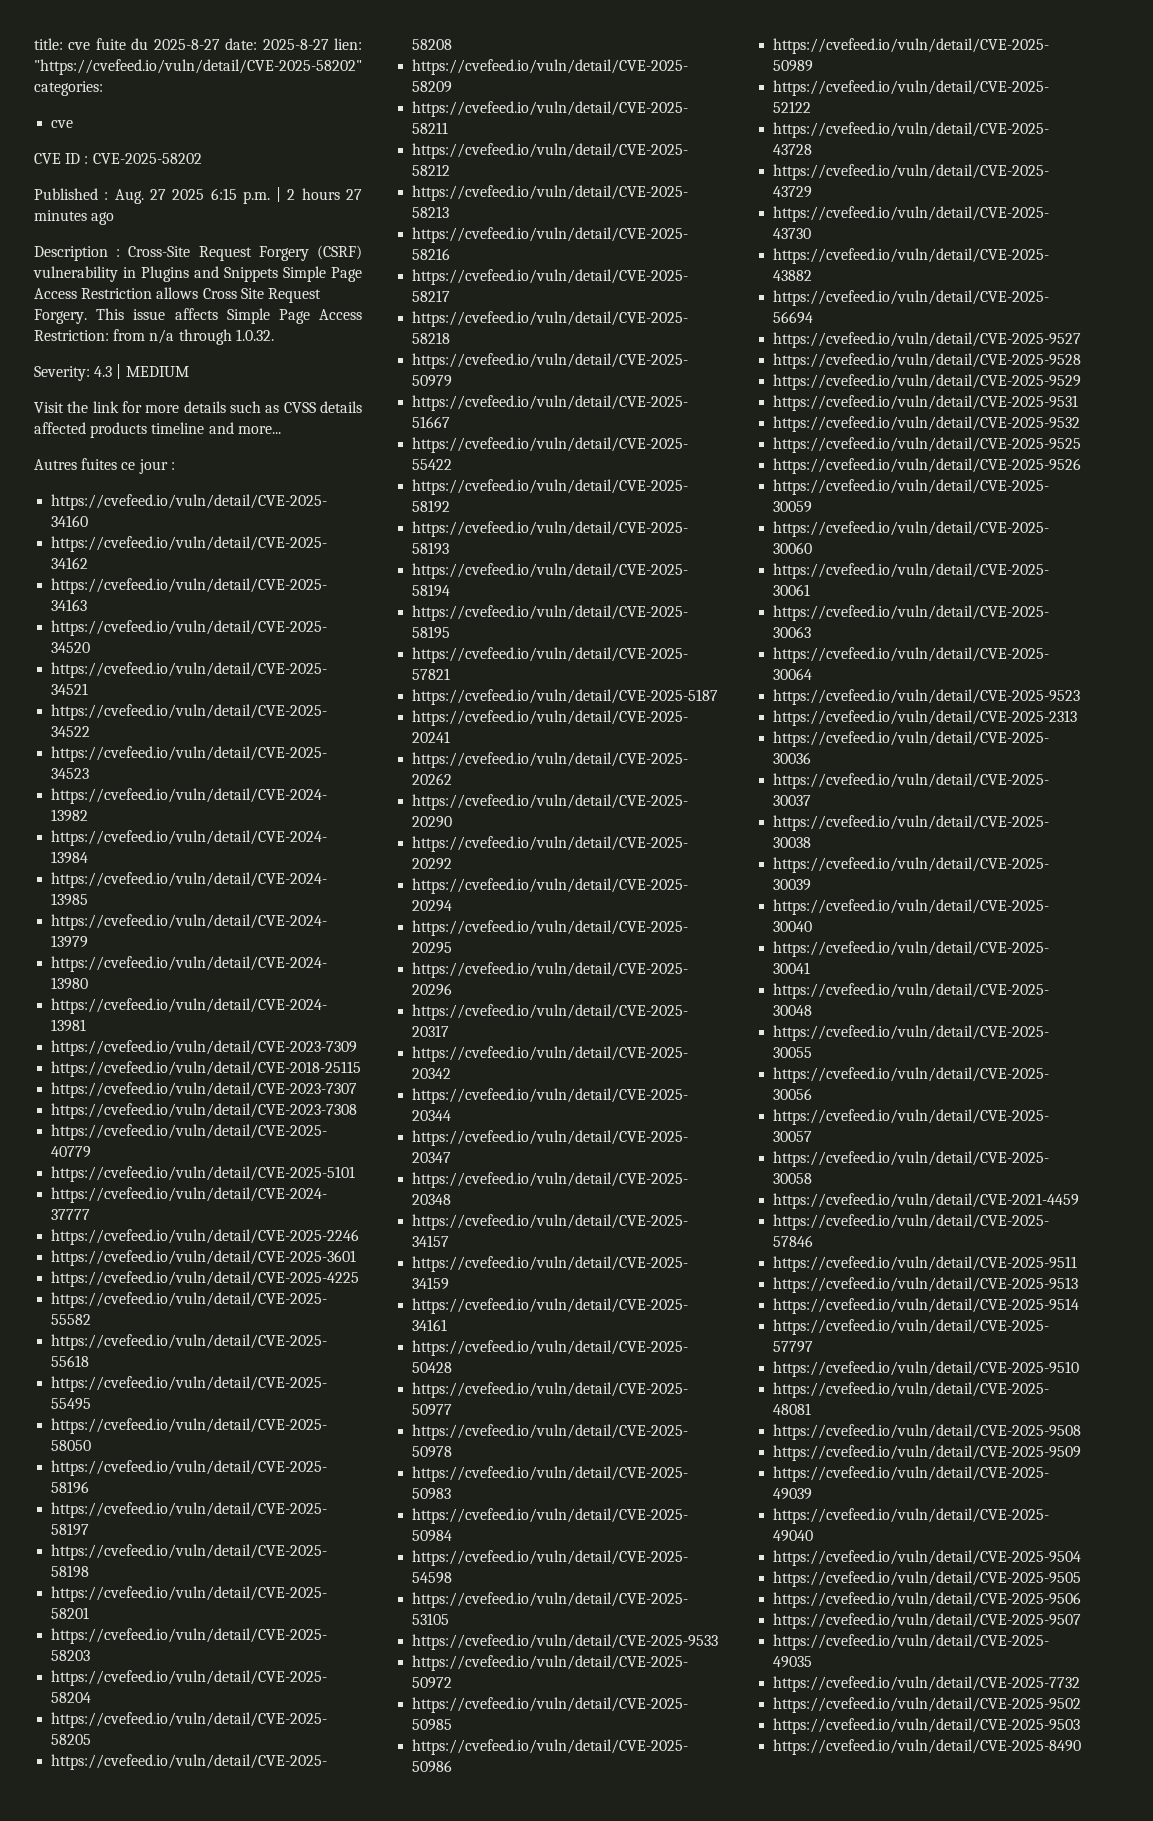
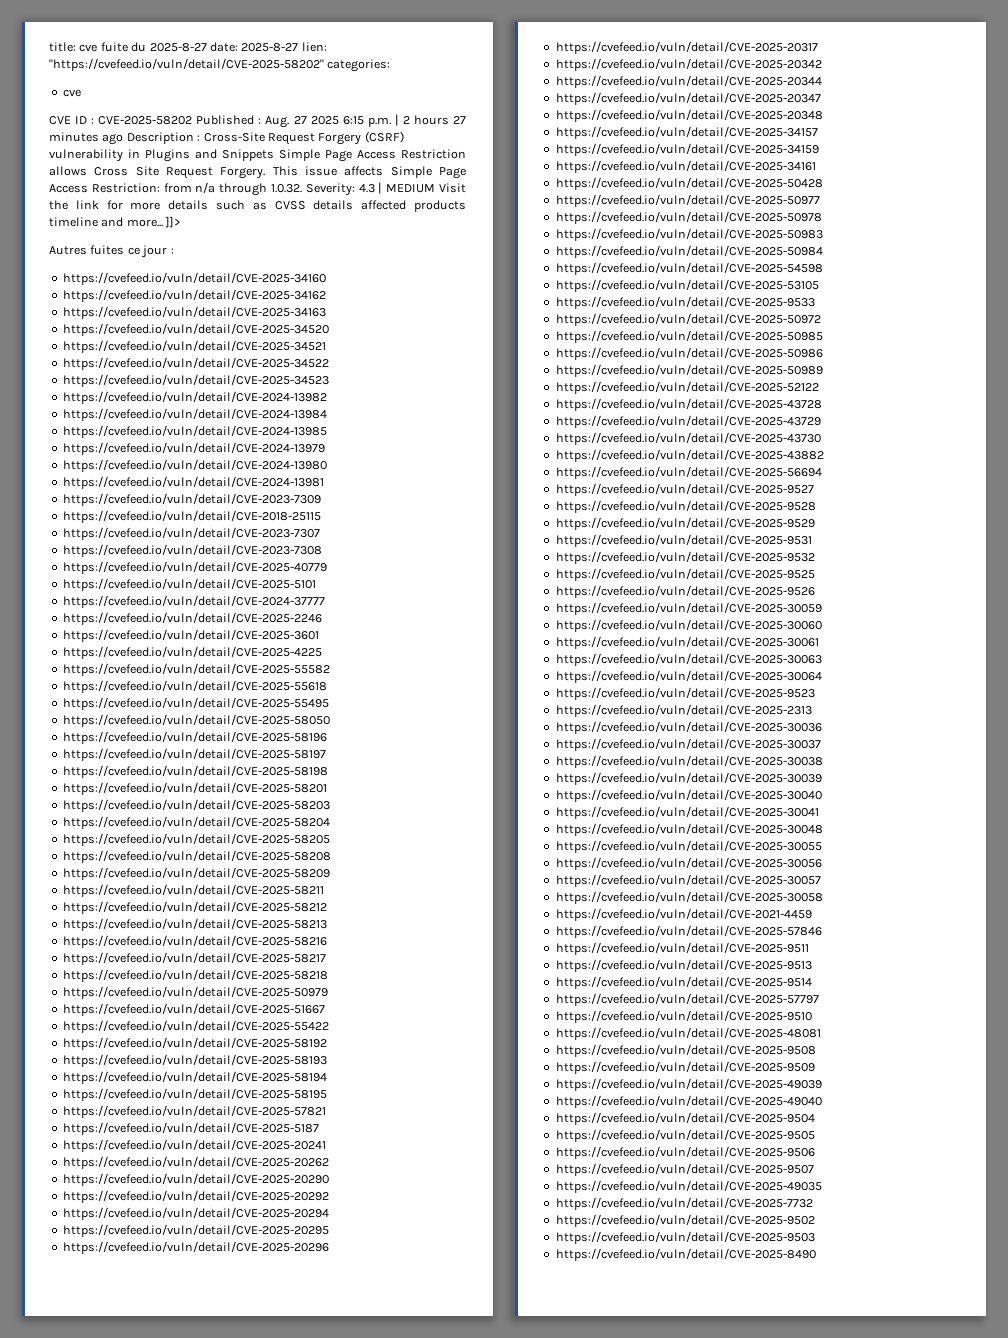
- CVE ID : CVE-2025-58202
- Published : Aug. 27 2025 6:15 p.m. | 2 hours 27 minutes ago
- Description : Cross-Site Request Forgery (CSRF) vulnerability in Plugins and Snippets Simple Page Access Restriction allows Cross Site Request Forgery.
+ CVE ID : CVE-2025-58202 Published : Aug. 27 2025 6:15 p.m. | 2 hours 27 minutes ago Description : Cross-Site Request Forgery (CSRF) vulnerability in Plugins and Snippets Simple Page Access Restriction allows Cross Site Request Forgery.
- This issue affects Simple Page Access Restriction: from n/a through 1.0.32.
- Severity: 4.3 | MEDIUM
- Visit the link for more details such as CVSS details affected products timeline and more...
+ This issue affects Simple Page Access Restriction: from n/a through 1.0.32. Severity: 4.3 | MEDIUM Visit the link for more details such as CVSS details affected products timeline and more... ]]>

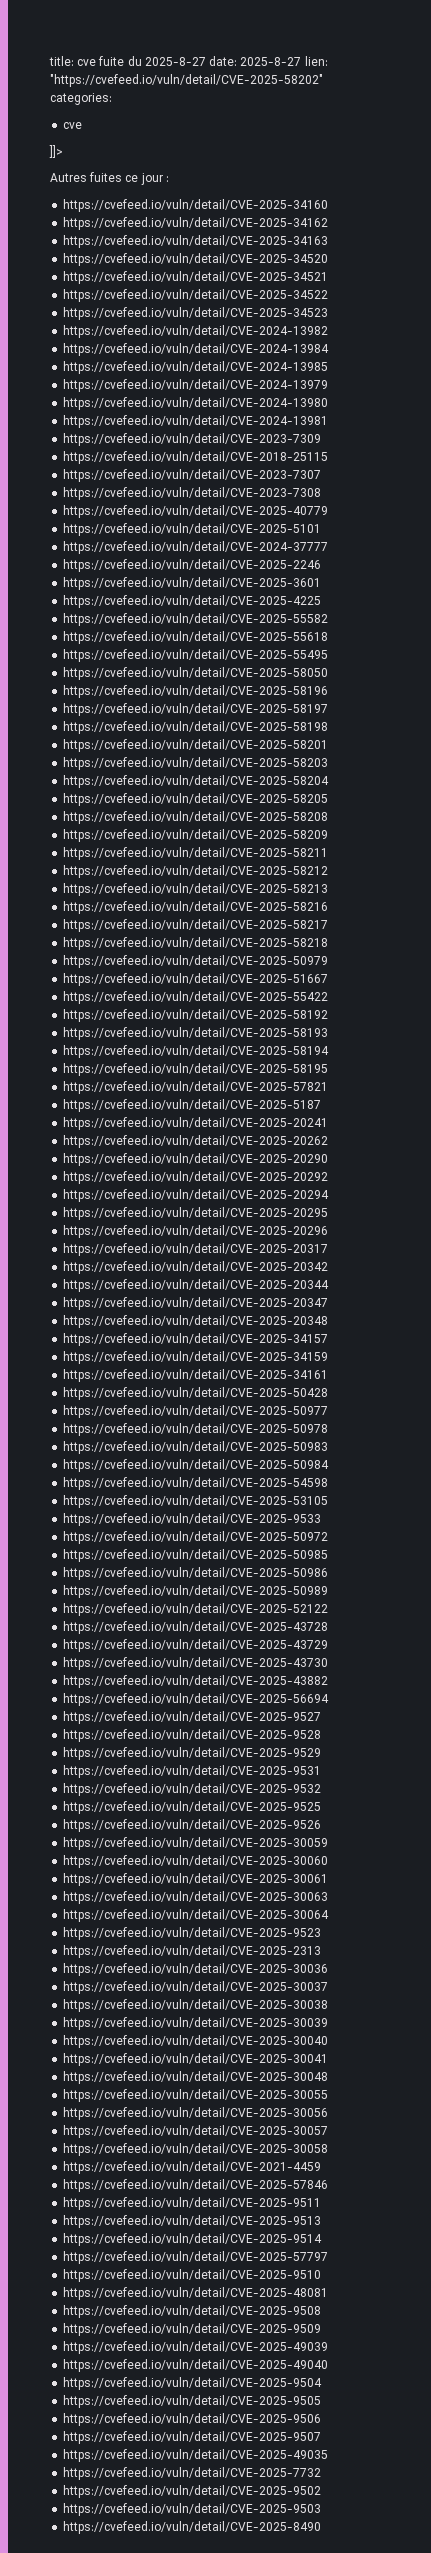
- CVE ID : CVE-2025-58202 Published : Aug. 27 2025 6:15 p.m. | 2 hours 27 minutes ago Description : Cross-Site Request Forgery (CSRF) vulnerability in Plugins and Snippets Simple Page Access Restriction allows Cross Site Request Forgery. This issue affects Simple Page Access Restriction: from n/a through 1.0.32. Severity: 4.3 | MEDIUM Visit the link for more details such as CVSS details affected products timeline and more... ]]>
+ ]]>

